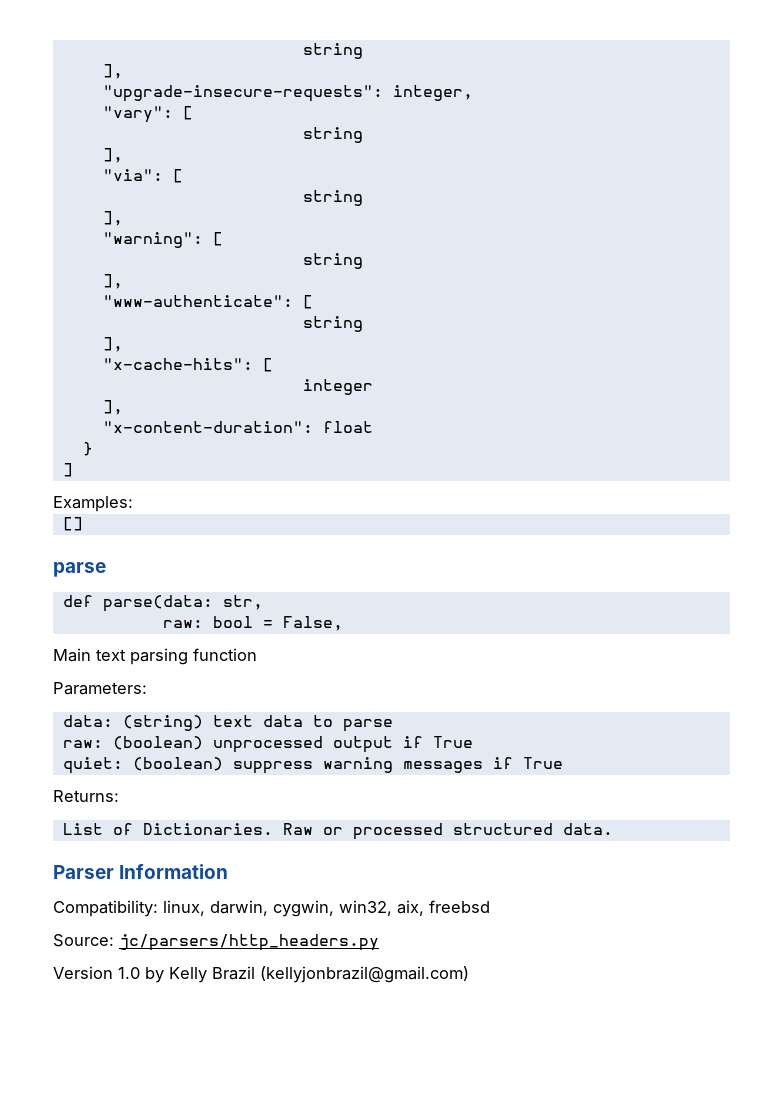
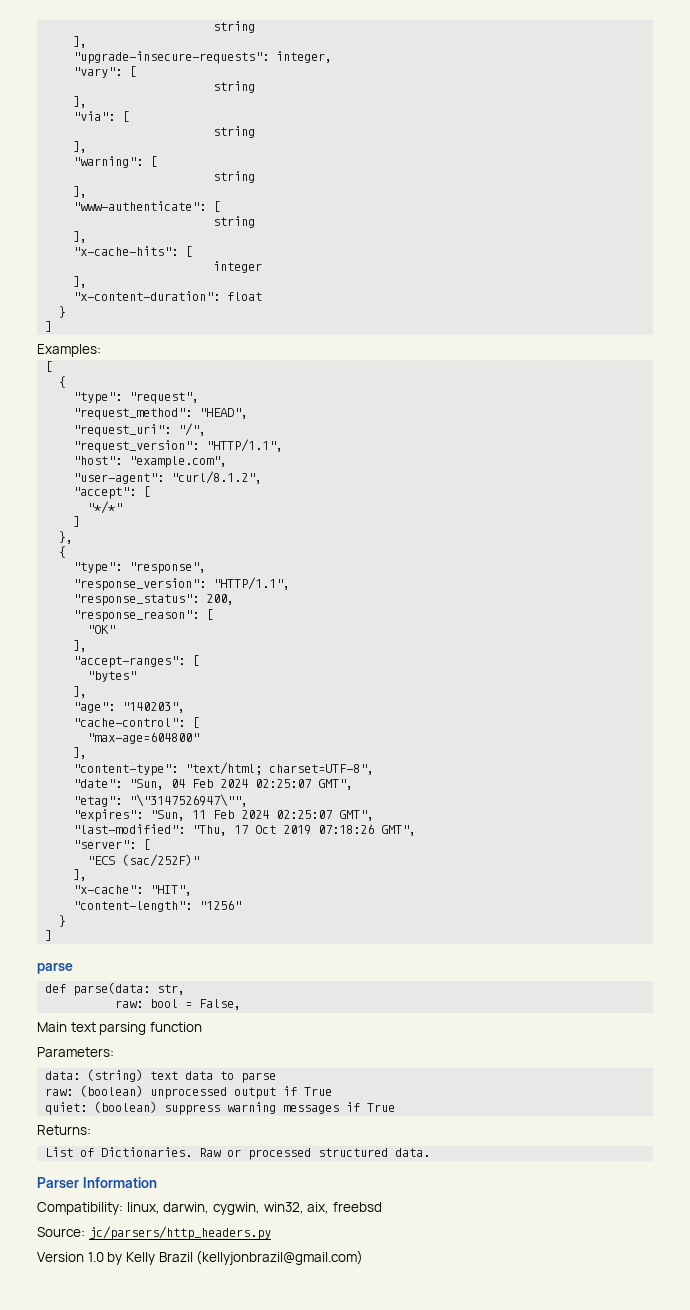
  Examples:
- []
+ [
+ {
+ "type": "request",
+ "request_method": "HEAD",
+ "request_uri": "/",
+ "request_version": "HTTP/1.1",
+ "host": "example.com",
+ "user-agent": "curl/8.1.2",
+ "accept": [
+ "*/*"
+ ]
+ },
+ {
+ "type": "response",
+ "response_version": "HTTP/1.1",
+ "response_status": 200,
+ "response_reason": [
+ "OK"
+ ],
+ "accept-ranges": [
+ "bytes"
+ ],
+ "age": "140203",
+ "cache-control": [
+ "max-age=604800"
+ ],
+ "content-type": "text/html; charset=UTF-8",
+ "date": "Sun, 04 Feb 2024 02:25:07 GMT",
+ "etag": "\"3147526947\"",
+ "expires": "Sun, 11 Feb 2024 02:25:07 GMT",
+ "last-modified": "Thu, 17 Oct 2019 07:18:26 GMT",
+ "server": [
+ "ECS (sac/252F)"
+ ],
+ "x-cache": "HIT",
+ "content-length": "1256"
+ }
+ ]

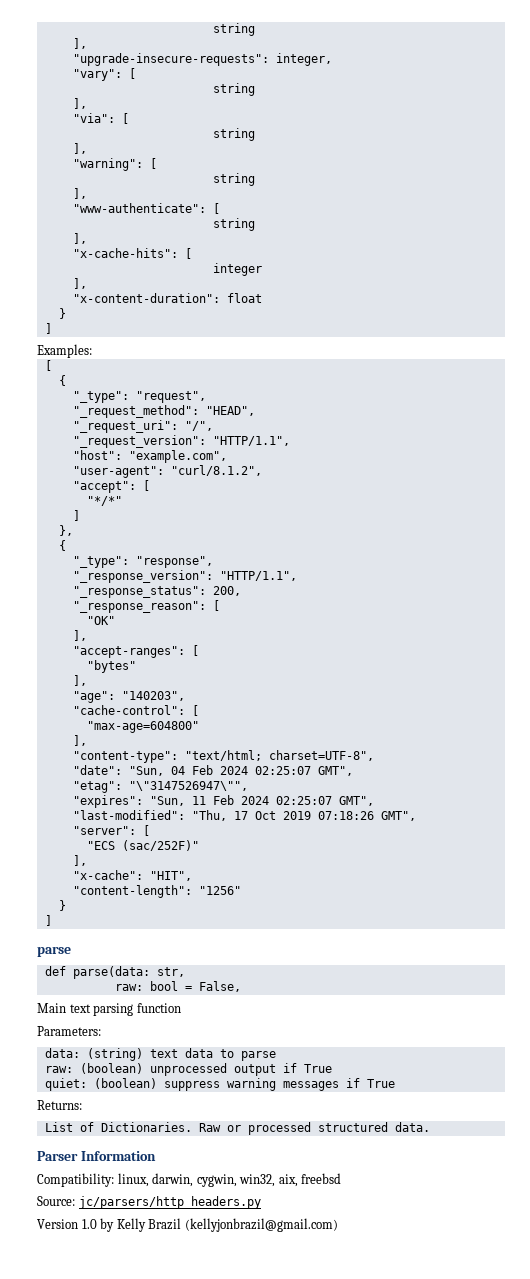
- "type": "request",
+ "_type": "request",
- "request_method": "HEAD",
+ "_request_method": "HEAD",
- "request_uri": "/",
+ "_request_uri": "/",
- "request_version": "HTTP/1.1",
+ "_request_version": "HTTP/1.1",
- "type": "response",
+ "_type": "response",
- "response_version": "HTTP/1.1",
- "response_status": 200,
+ "_response_version": "HTTP/1.1",
+ "_response_status": 200,
- "response_reason": [
+ "_response_reason": [

